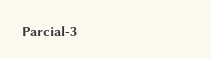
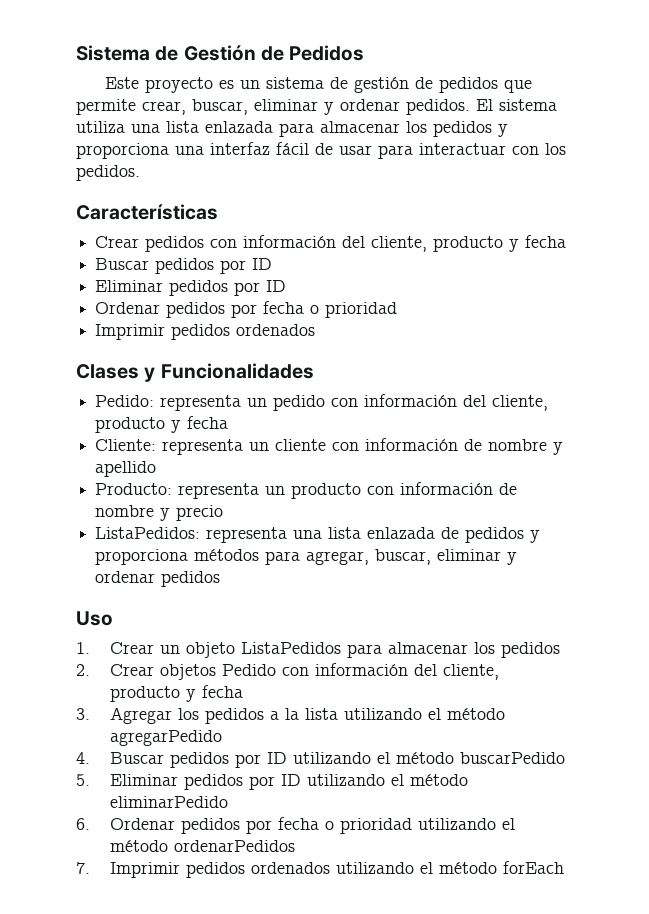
- Parcial-3
+ Sistema de Gestión de Pedidos
+ Este proyecto es un sistema de gestión de pedidos que permite crear, buscar, eliminar y ordenar pedidos. El sistema utiliza una lista enlazada para almacenar los pedidos y proporciona una interfaz fácil de usar para interactuar con los pedidos.
+ Características
+ Crear pedidos con información del cliente, producto y fecha
+ Buscar pedidos por ID
+ Eliminar pedidos por ID
+ Ordenar pedidos por fecha o prioridad
+ Imprimir pedidos ordenados
+ Clases y Funcionalidades
+ Pedido: representa un pedido con información del cliente, producto y fecha
+ Cliente: representa un cliente con información de nombre y apellido
+ Producto: representa un producto con información de nombre y precio
+ ListaPedidos: representa una lista enlazada de pedidos y proporciona métodos para agregar, buscar, eliminar y ordenar pedidos
+ Uso
+ 1. Crear un objeto ListaPedidos para almacenar los pedidos
+ 2. Crear objetos Pedido con información del cliente, producto y fecha
+ 3. Agregar los pedidos a la lista utilizando el método agregarPedido
+ 4. Buscar pedidos por ID utilizando el método buscarPedido
+ 5. Eliminar pedidos por ID utilizando el método eliminarPedido
+ 6. Ordenar pedidos por fecha o prioridad utilizando el método ordenarPedidos
+ 7. Imprimir pedidos ordenados utilizando el método forEach

